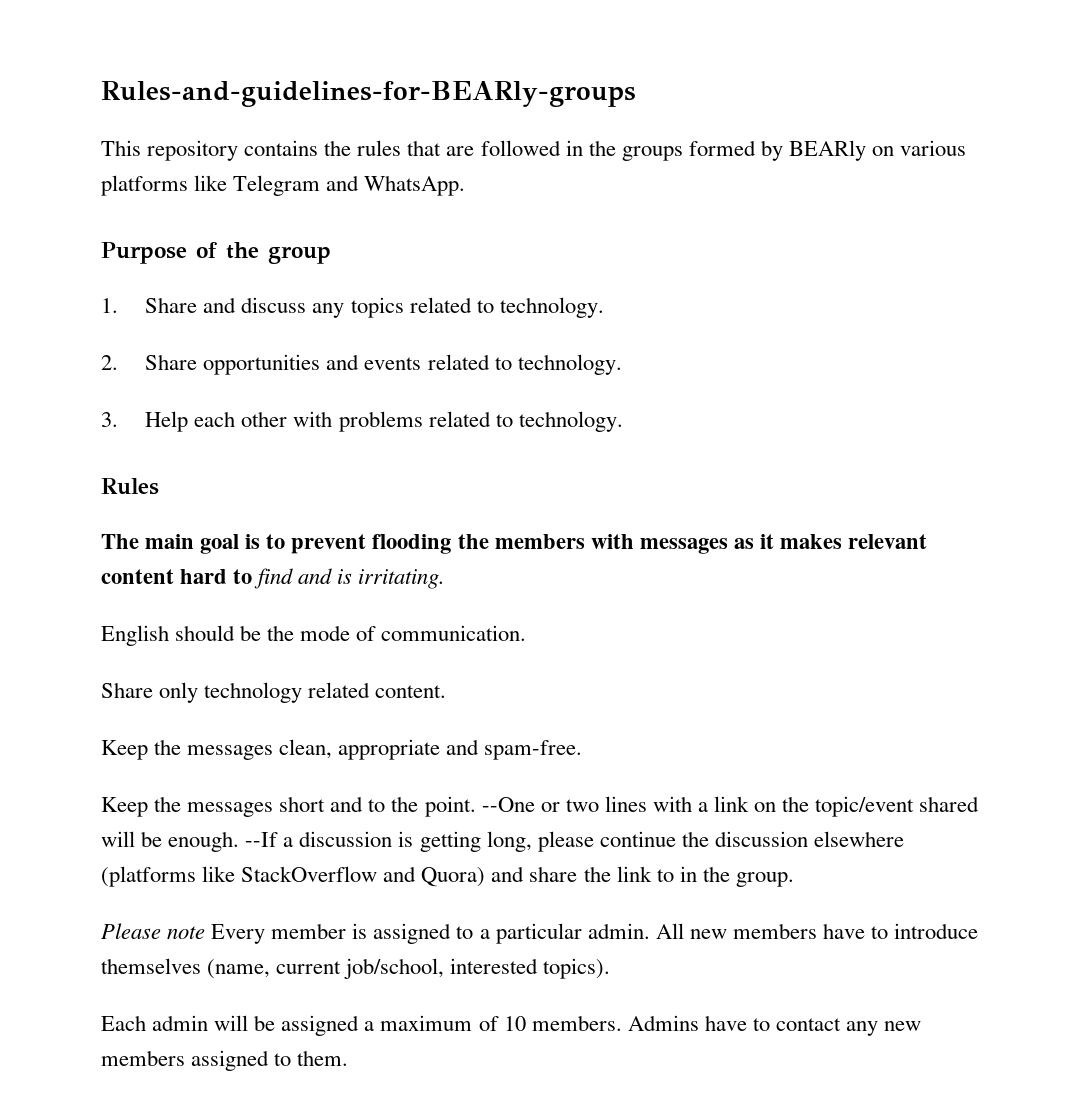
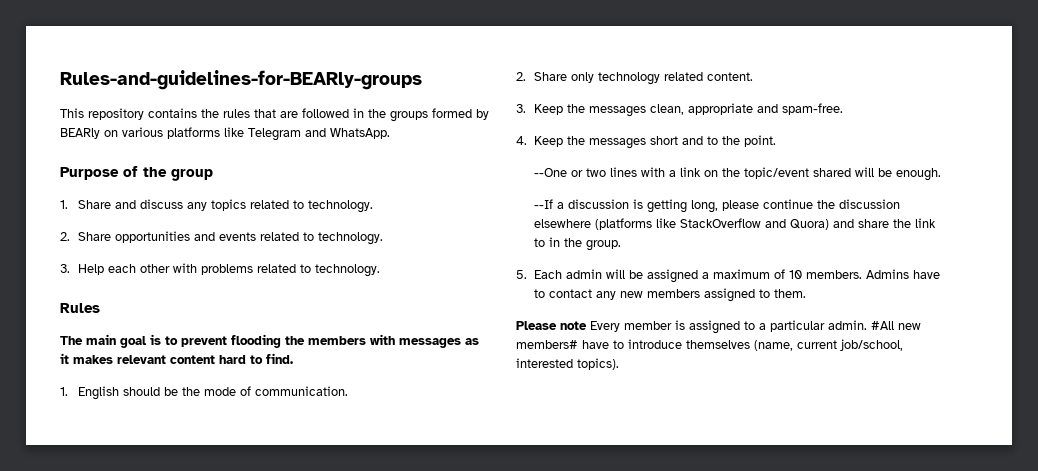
- The main goal is to prevent flooding the members with messages as it makes relevant content hard to find and is irritating.
- English should be the mode of communication.
+ The main goal is to prevent flooding the members with messages as it makes relevant content hard to find.
+ 1. English should be the mode of communication.
- Share only technology related content.
+ 2. Share only technology related content.
- Keep the messages clean, appropriate and spam-free.
+ 3. Keep the messages clean, appropriate and spam-free.
- Keep the messages short and to the point. --One or two lines with a link on the topic/event shared will be enough. --If a discussion is getting long, please continue the discussion elsewhere (platforms like StackOverflow and Quora) and share the link to in the group.
+ 4. Keep the messages short and to the point.
+ --One or two lines with a link on the topic/event shared will be enough.
+ --If a discussion is getting long, please continue the discussion elsewhere (platforms like StackOverflow and Quora) and share the link to in the group.
- Please note Every member is assigned to a particular admin. All new members have to introduce themselves (name, current job/school, interested topics).
- Each admin will be assigned a maximum of 10 members.
+ 5. Each admin will be assigned a maximum of 10 members.
+ Please note Every member is assigned to a particular admin. #All new members# have to introduce themselves (name, current job/school, interested topics).

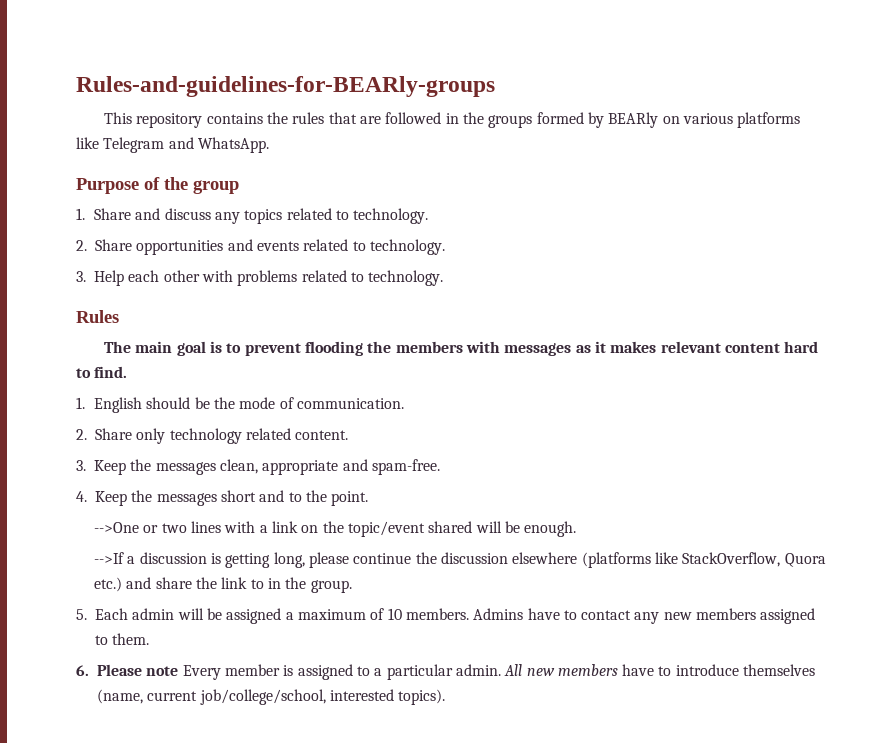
- --One or two lines with a link on the topic/event shared will be enough.
+ -->One or two lines with a link on the topic/event shared will be enough.
- --If a discussion is getting long, please continue the discussion elsewhere (platforms like StackOverflow and Quora) and share the link to in the group.
+ -->If a discussion is getting long, please continue the discussion elsewhere (platforms like StackOverflow, Quora etc.) and share the link to in the group.
- Please note Every member is assigned to a particular admin.
+ 6. Please note Every member is assigned to a particular admin.
- #All new members# have to introduce themselves (name, current job/school, interested topics).
+ All new members have to introduce themselves (name, current job/college/school, interested topics).

